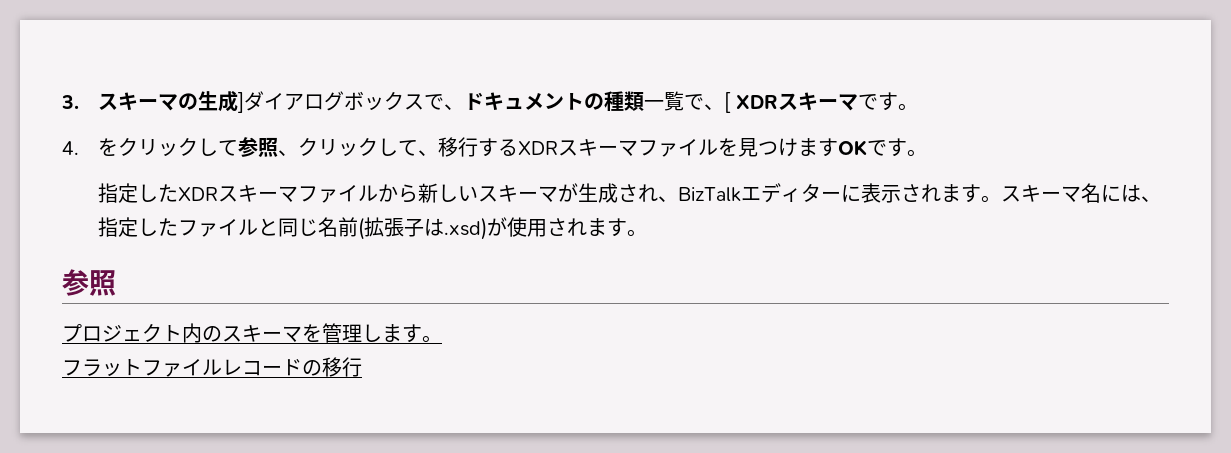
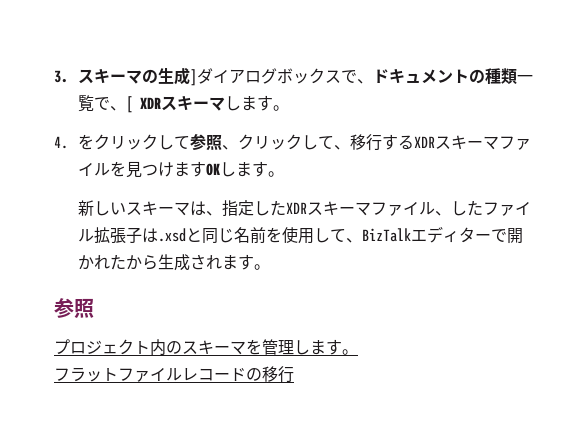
- 3.スキーマの生成]ダイアログボックスで、ドキュメントの種類一覧で、[ XDRスキーマです。
+ 3.スキーマの生成]ダイアログボックスで、ドキュメントの種類一覧で、[ XDRスキーマします。
- 4.をクリックして参照、クリックして、移行するXDRスキーマファイルを見つけますOKです。
- 指定したXDRスキーマファイルから新しいスキーマが生成され、BizTalkエディターに表示されます。スキーマ名には、指定したファイルと同じ名前(拡張子は.xsd)が使用されます。
+ 4.をクリックして参照、クリックして、移行するXDRスキーマファイルを見つけますOKします。
+ 新しいスキーマは、指定したXDRスキーマファイル、したファイル拡張子は.xsdと同じ名前を使用して、BizTalkエディターで開かれたから生成されます。

